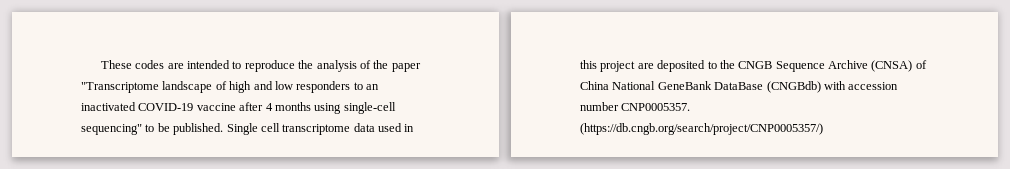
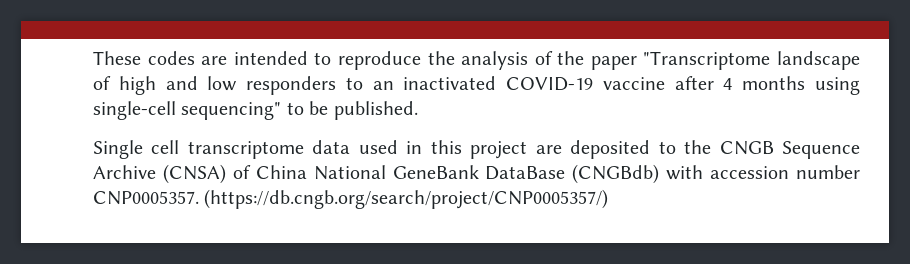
- These codes are intended to reproduce the analysis of the paper "Transcriptome landscape of high and low responders to an inactivated COVID-19 vaccine after 4 months using single-cell sequencing" to be published. Single cell transcriptome data used in this project are deposited to the CNGB Sequence Archive (CNSA) of China National GeneBank DataBase (CNGBdb) with accession number CNP0005357.
+ These codes are intended to reproduce the analysis of the paper "Transcriptome landscape of high and low responders to an inactivated COVID-19 vaccine after 4 months using single-cell sequencing" to be published.
+ Single cell transcriptome data used in this project are deposited to the CNGB Sequence Archive (CNSA) of China National GeneBank DataBase (CNGBdb) with accession number CNP0005357.

